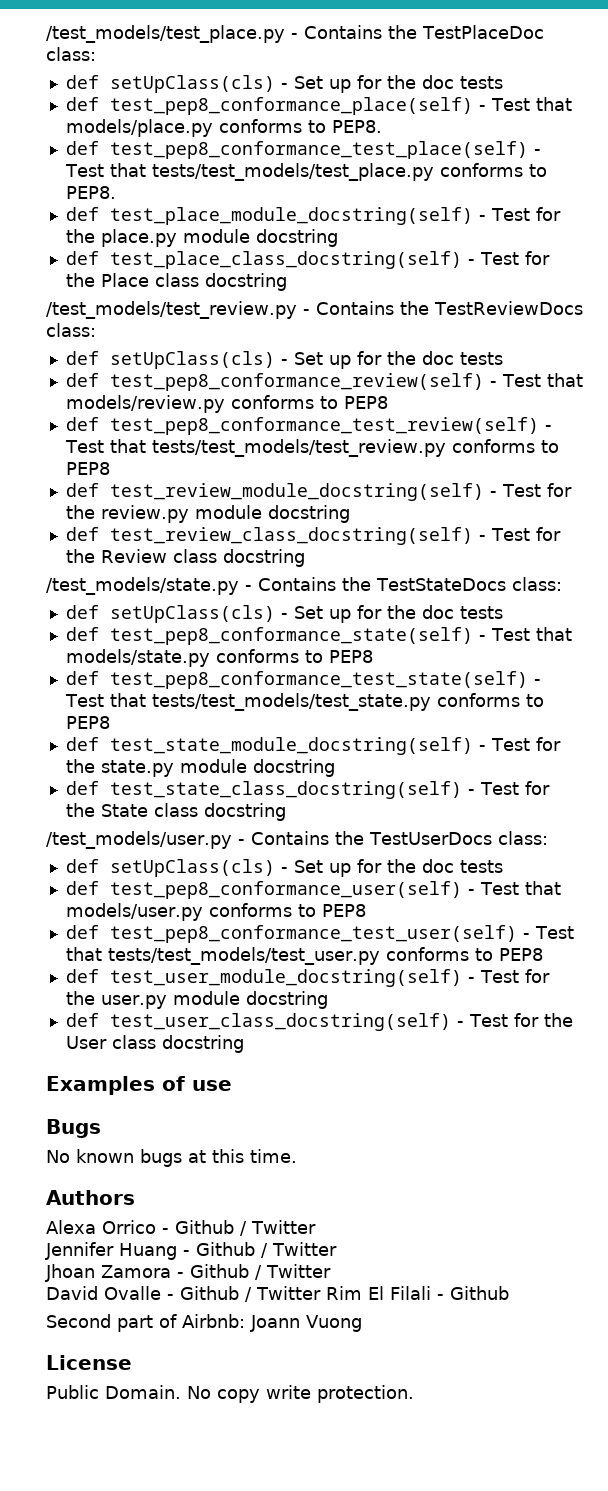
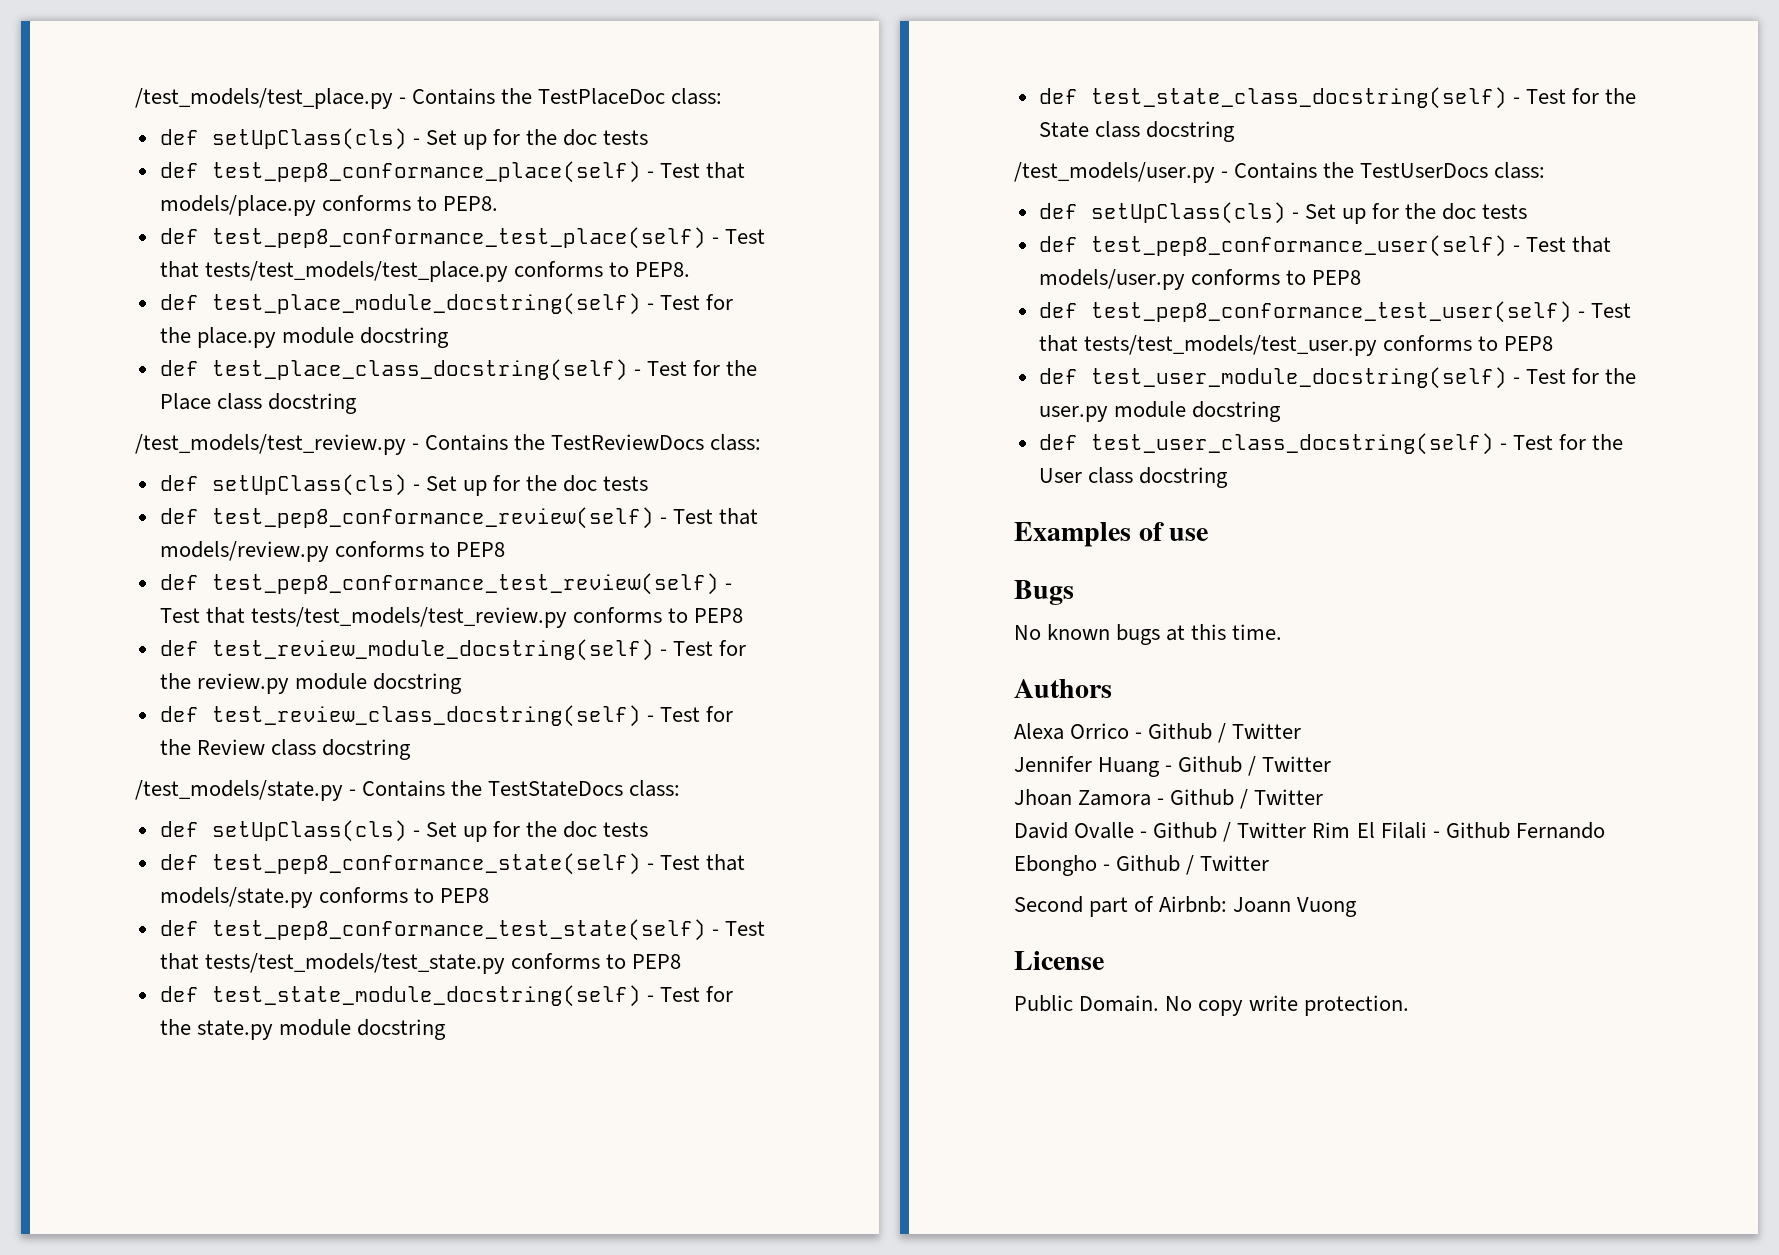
- David Ovalle - Github / Twitter Rim El Filali - Github
+ David Ovalle - Github / Twitter Rim El Filali - Github Fernando Ebongho - Github / Twitter

